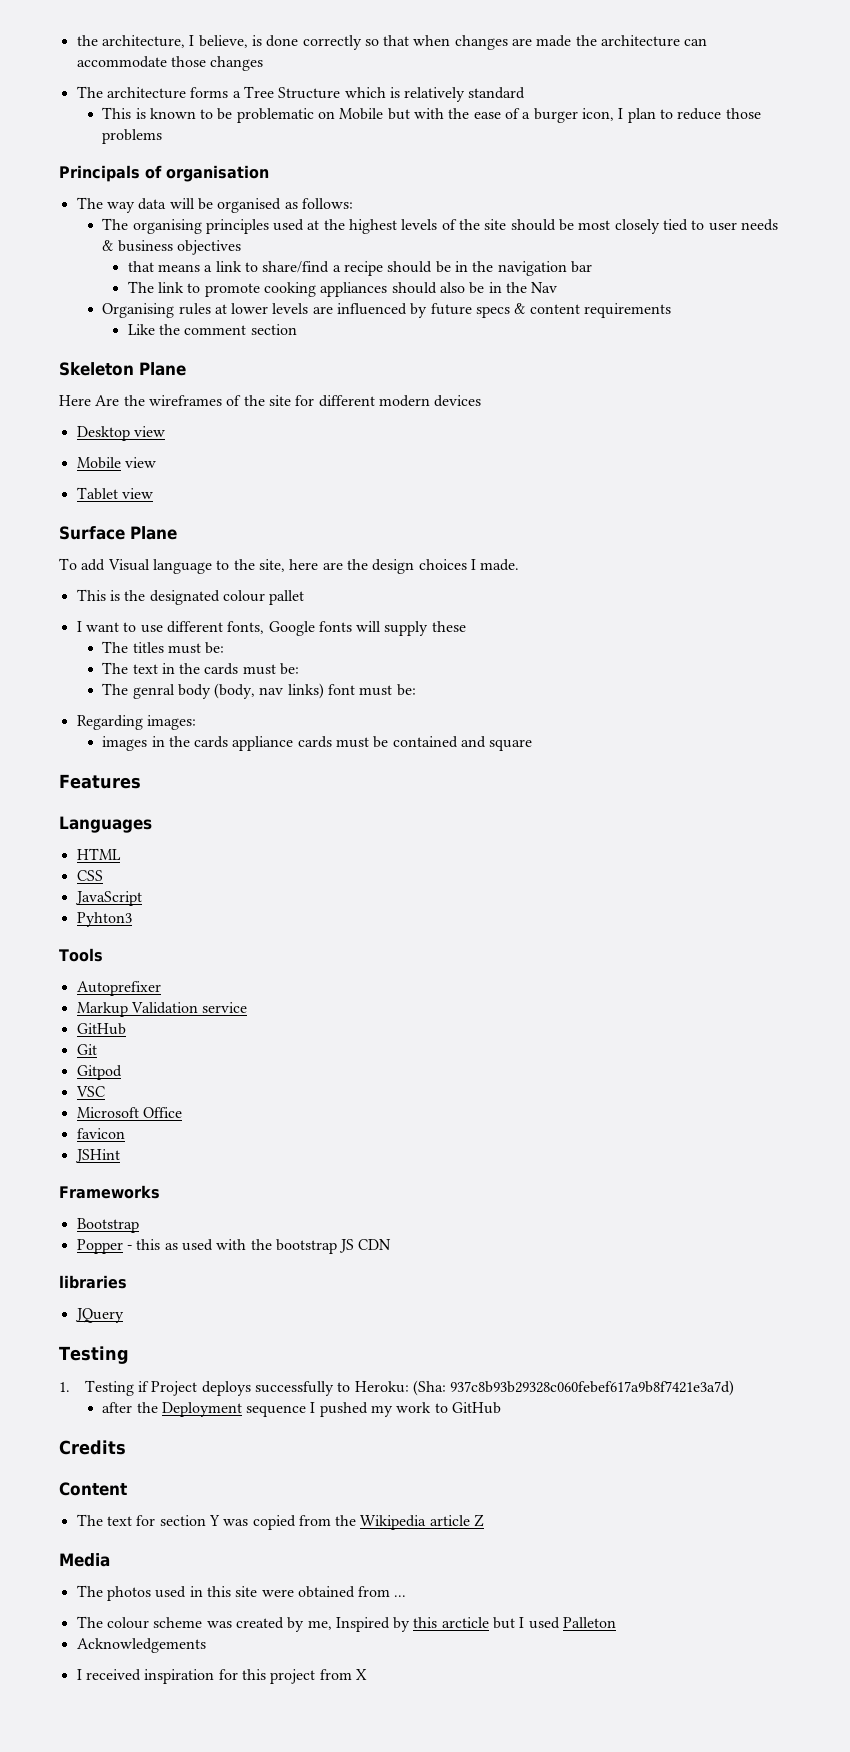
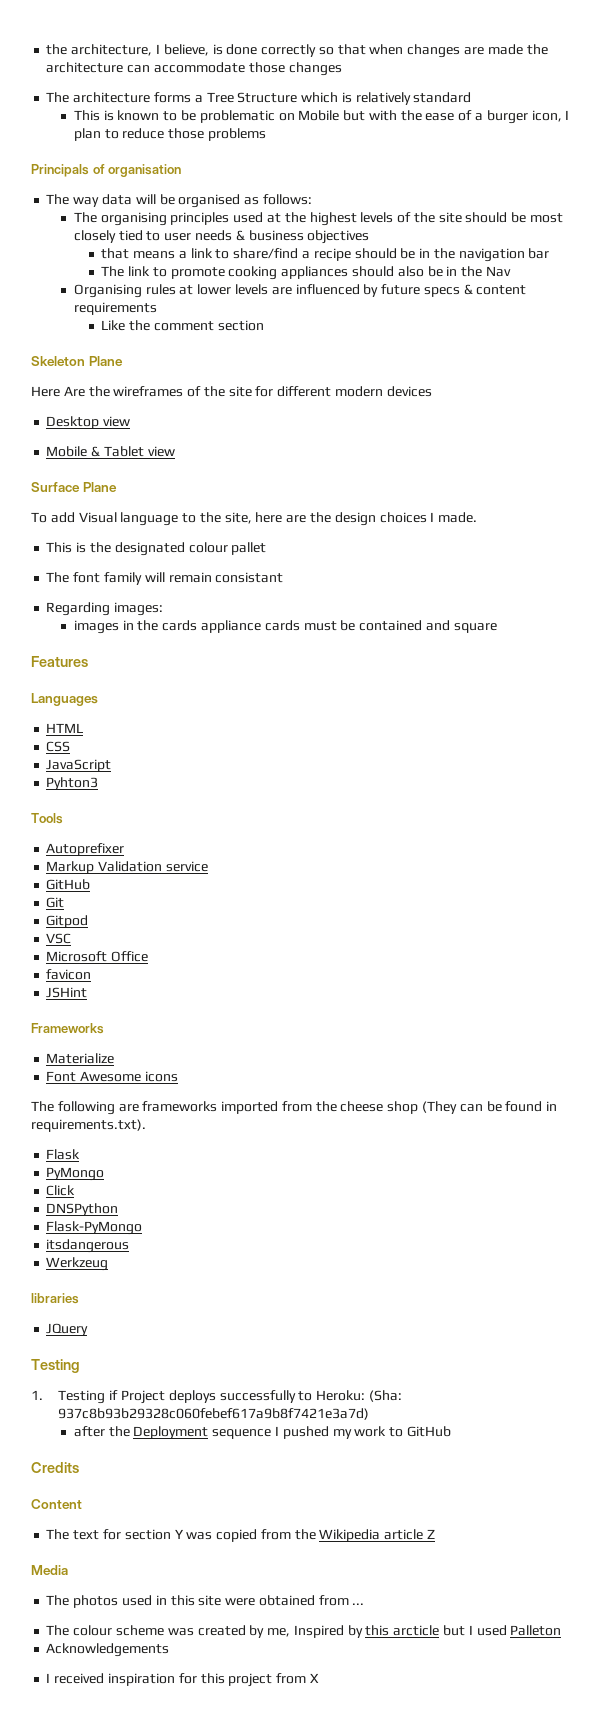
- Mobile view
- Tablet view
+ Mobile & Tablet view
- I want to use different fonts, Google fonts will supply these
- The titles must be:
- The text in the cards must be:
- The genral body (body, nav links) font must be:
+ The font family will remain consistant
- Bootstrap
- Popper - this as used with the bootstrap JS CDN
+ Materialize
+ Font Awesome icons
+ The following are frameworks imported from the cheese shop (They can be found in requirements.txt).
+ Flask
+ PyMongo
+ Click
+ DNSPython
+ Flask-PyMongo
+ itsdangerous
+ Werkzeug

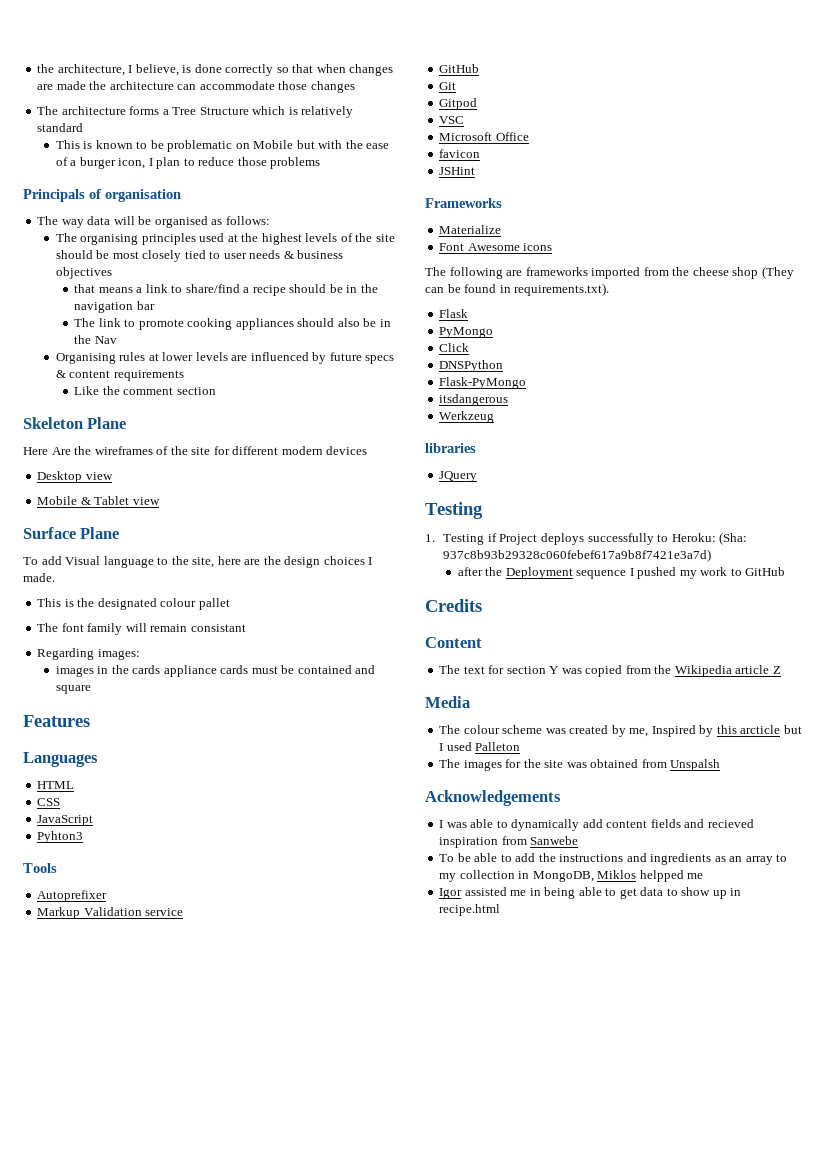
- The photos used in this site were obtained from ...
+ The images for the site was obtained from Unspalsh
  Acknowledgements
- I received inspiration for this project from X
+ I was able to dynamically add content fields and recieved inspiration from Sanwebe
+ To be able to add the instructions and ingredients as an array to my collection in MongoDB, Miklos helpped me
+ Igor assisted me in being able to get data to show up in recipe.html

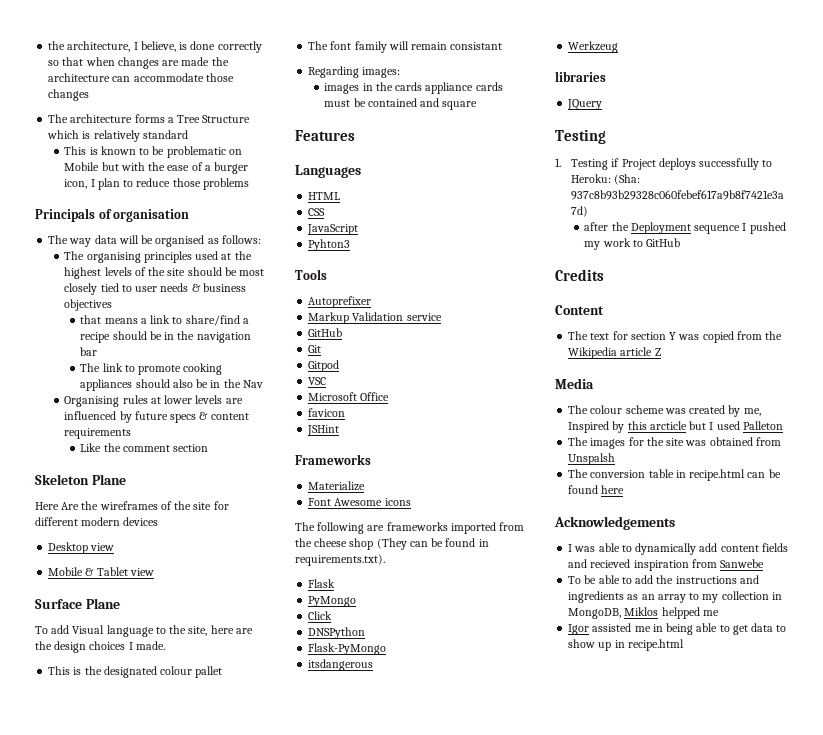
+ The conversion table in recipe.html can be found here

